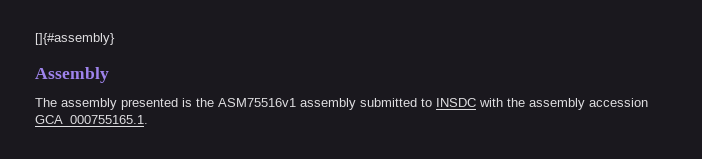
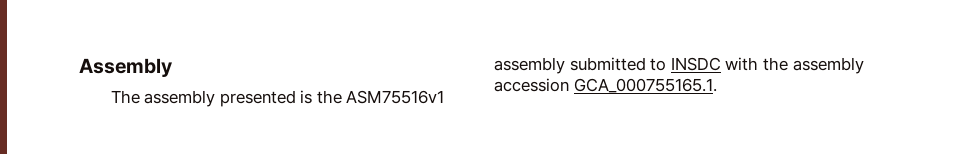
- []{#assembly}

